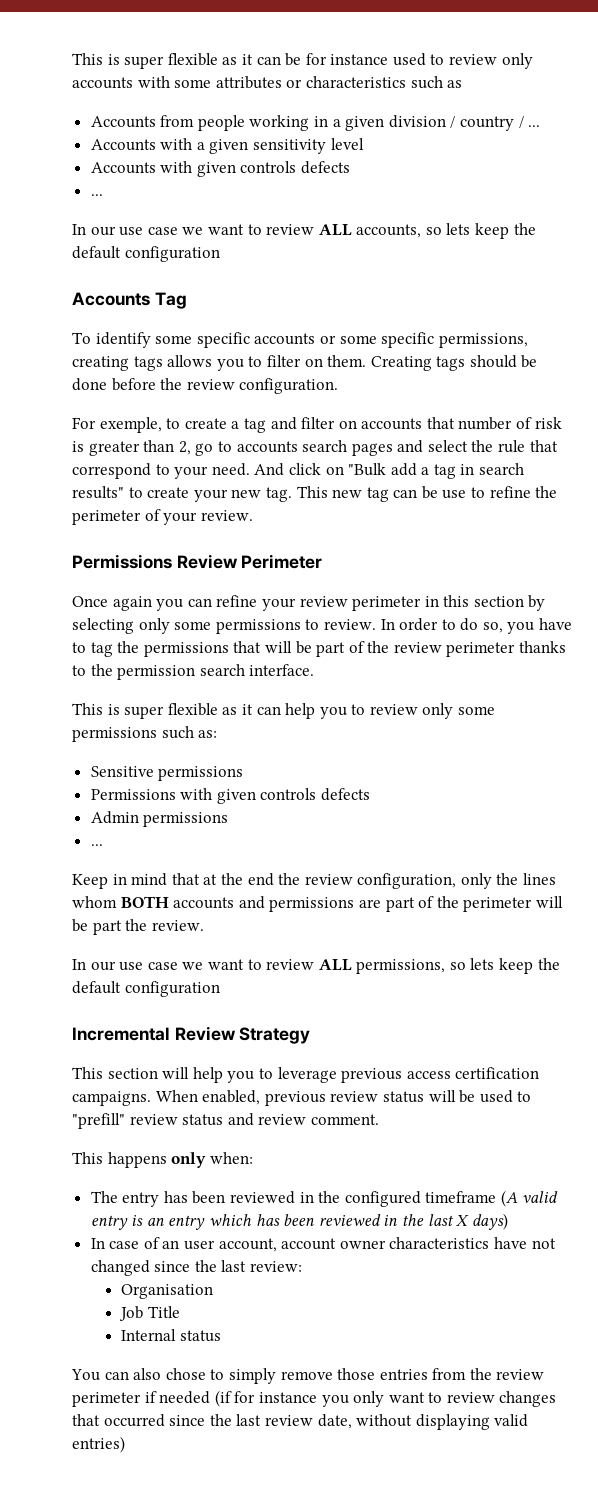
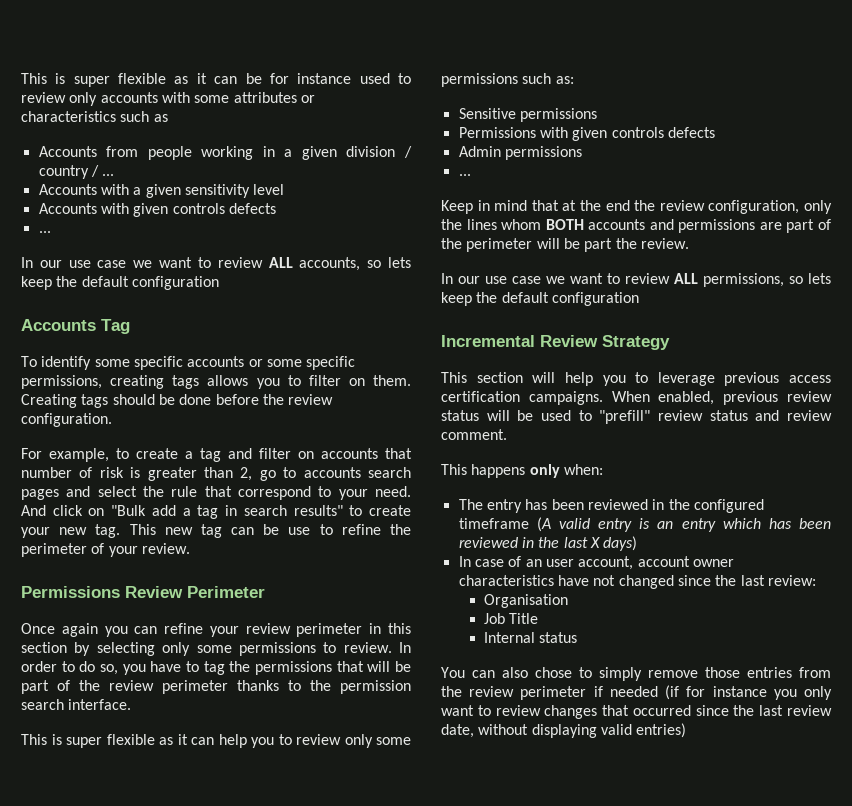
- For exemple, to create a tag and filter on accounts that number of risk is greater than 2, go to accounts search pages and select the rule that correspond to your need.
+ For example, to create a tag and filter on accounts that number of risk is greater than 2, go to accounts search pages and select the rule that correspond to your need.

